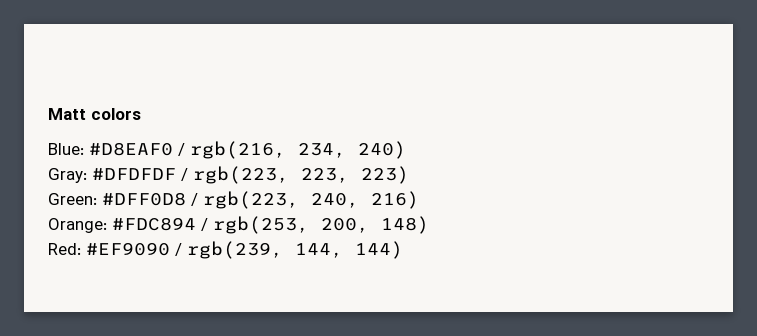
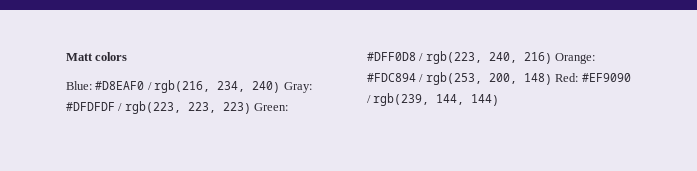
- Blue: #D8EAF0 / rgb(216, 234, 240)
- Gray: #DFDFDF / rgb(223, 223, 223)
- Green: #DFF0D8 / rgb(223, 240, 216)
- Orange: #FDC894 / rgb(253, 200, 148)
- Red: #EF9090 / rgb(239, 144, 144)
+ Blue: #D8EAF0 / rgb(216, 234, 240) Gray: #DFDFDF / rgb(223, 223, 223) Green: #DFF0D8 / rgb(223, 240, 216) Orange: #FDC894 / rgb(253, 200, 148) Red: #EF9090 / rgb(239, 144, 144)

